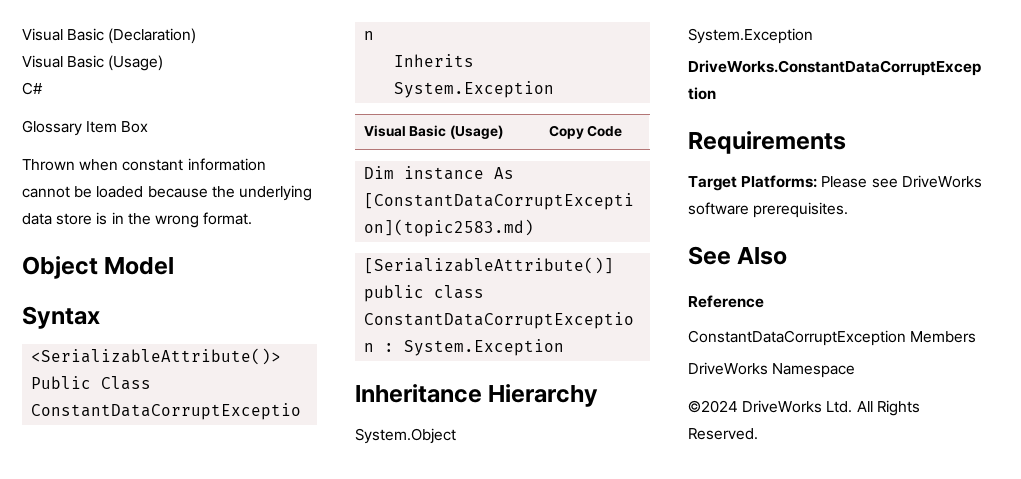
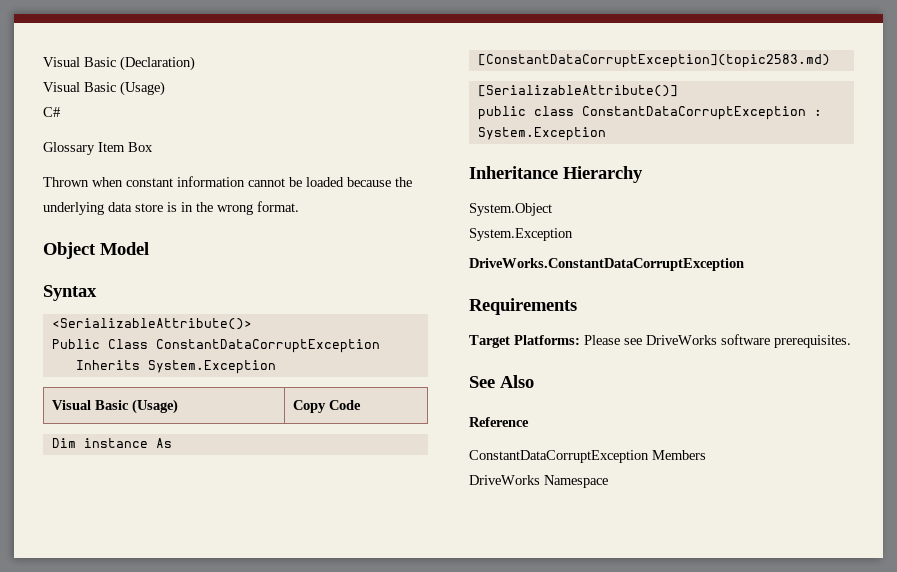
- ©2024 DriveWorks Ltd. All Rights Reserved.

